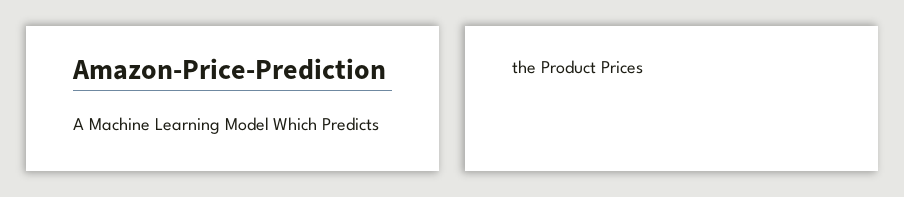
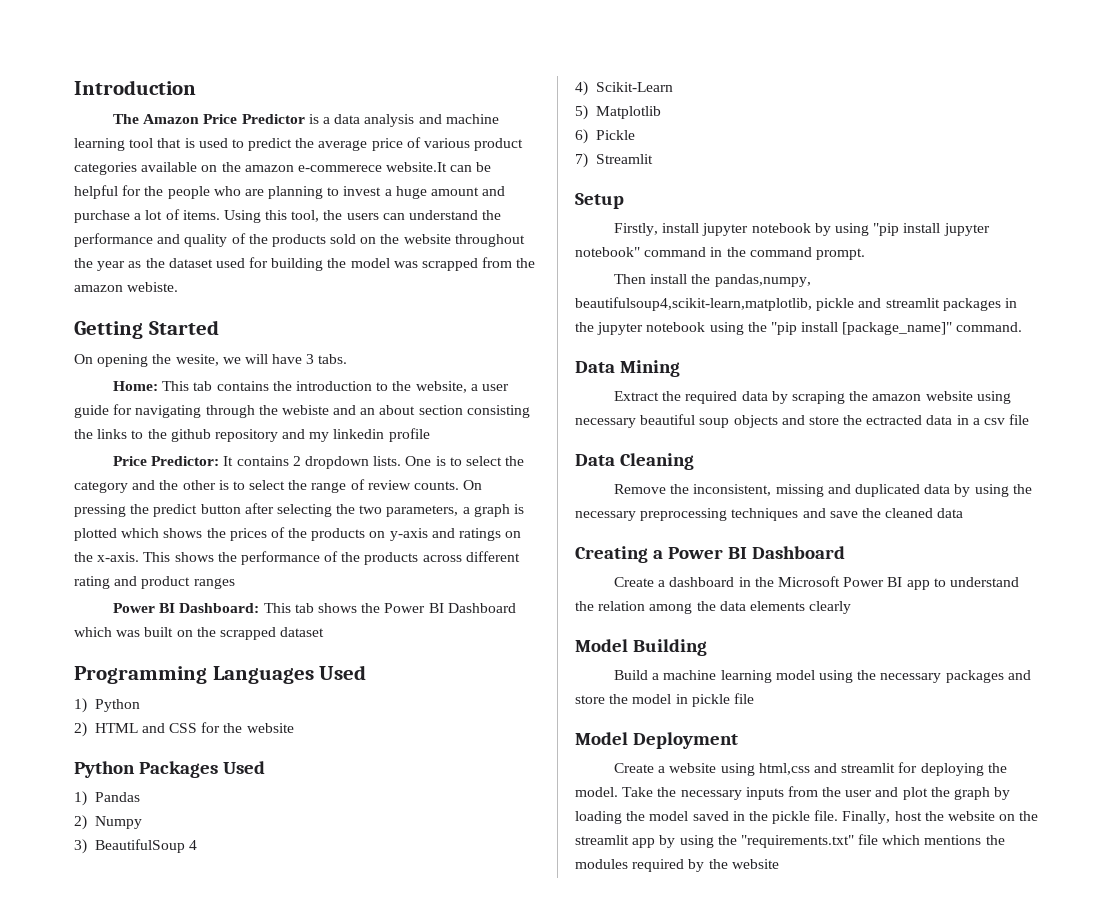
- Amazon-Price-Prediction
- A Machine Learning Model Which Predicts the Product Prices
+ Introduction
+ The Amazon Price Predictor is a data analysis and machine learning tool that is used to predict the average price of various product categories available on the amazon e-commerece website.It can be helpful for the people who are planning to invest a huge amount and purchase a lot of items. Using this tool, the users can understand the performance and quality of the products sold on the website throughout the year as the dataset used for building the model was scrapped from the amazon webiste.
+ Getting Started
+ On opening the wesite, we will have 3 tabs.
+ Home: This tab contains the introduction to the website, a user guide for navigating through the webiste and an about section consisting the links to the github repository and my linkedin profile
+ Price Predictor: It contains 2 dropdown lists. One is to select the category and the other is to select the range of review counts. On pressing the predict button after selecting the two parameters, a graph is plotted which shows the prices of the products on y-axis and ratings on the x-axis. This shows the performance of the products across different rating and product ranges
+ Power BI Dashboard: This tab shows the Power BI Dashboard which was built on the scrapped dataset
+ Programming Languages Used
+ 1) Python
+ 2) HTML and CSS for the website
+ Python Packages Used
+ 1) Pandas
+ 2) Numpy
+ 3) BeautifulSoup 4
+ 4) Scikit-Learn
+ 5) Matplotlib
+ 6) Pickle
+ 7) Streamlit
+ Setup
+ Firstly, install jupyter notebook by using "pip install jupyter notebook" command in the command prompt.
+ Then install the pandas,numpy, beautifulsoup4,scikit-learn,matplotlib, pickle and streamlit packages in the jupyter notebook using the "pip install [package_name]" command.
+ Data Mining
+ Extract the required data by scraping the amazon website using necessary beautiful soup objects and store the ectracted data in a csv file
+ Data Cleaning
+ Remove the inconsistent, missing and duplicated data by using the necessary preprocessing techniques and save the cleaned data
+ Creating a Power BI Dashboard
+ Create a dashboard in the Microsoft Power BI app to understand the relation among the data elements clearly
+ Model Building
+ Build a machine learning model using the necessary packages and store the model in pickle file
+ Model Deployment
+ Create a website using html,css and streamlit for deploying the model. Take the necessary inputs from the user and plot the graph by loading the model saved in the pickle file. Finally, host the website on the streamlit app by using the "requirements.txt" file which mentions the modules required by the website

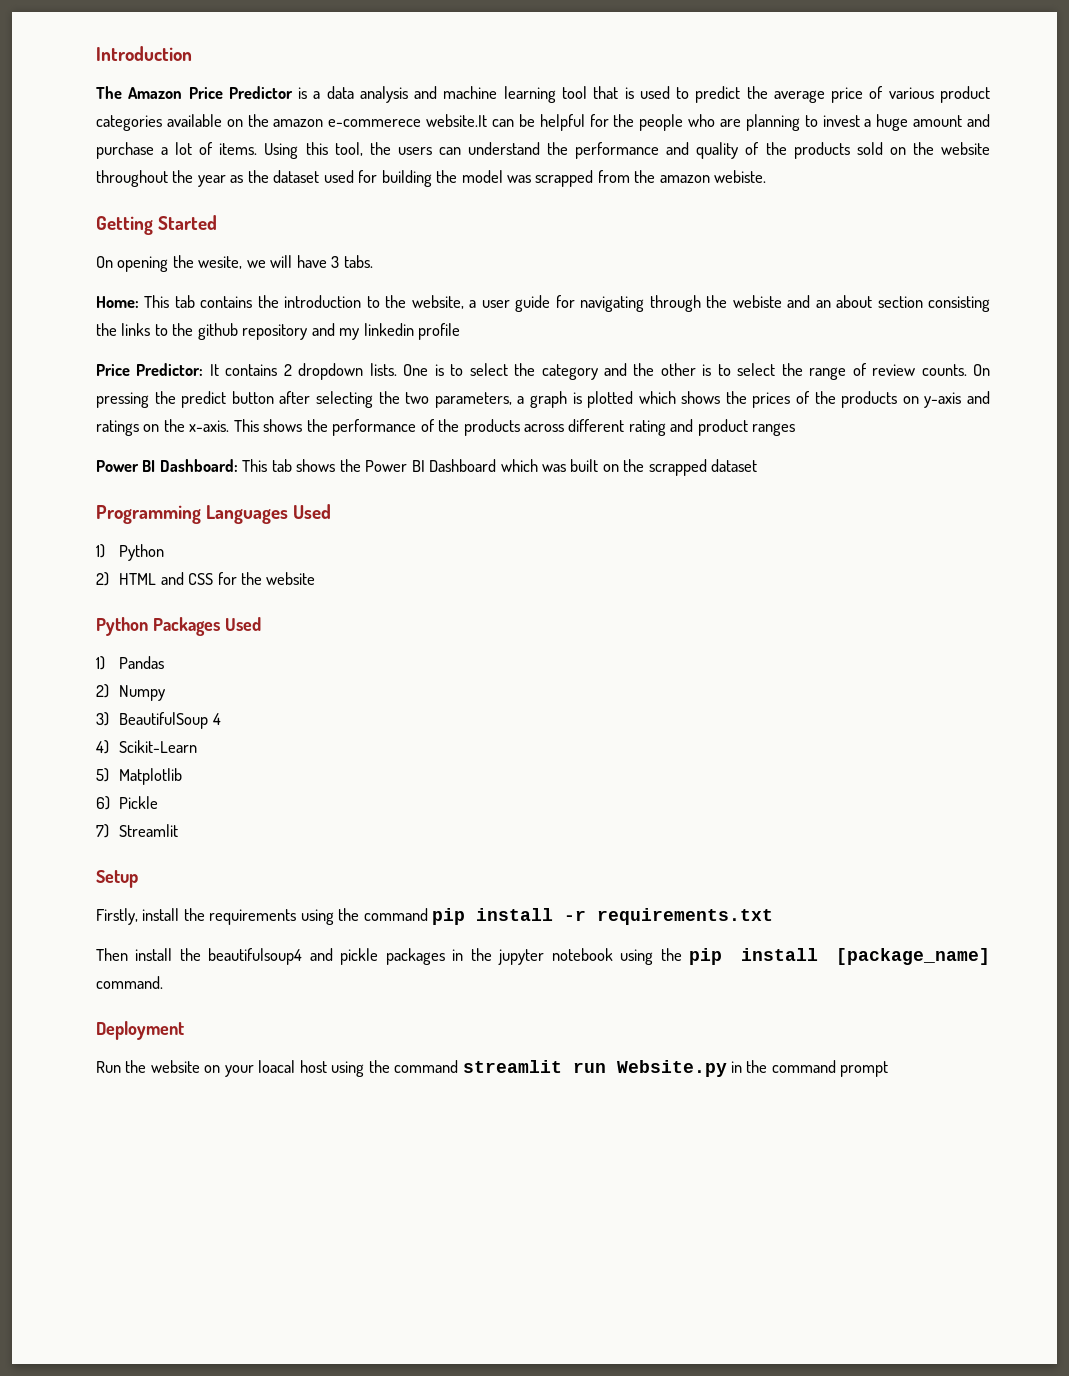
- Firstly, install jupyter notebook by using "pip install jupyter notebook" command in the command prompt.
- Then install the pandas,numpy, beautifulsoup4,scikit-learn,matplotlib, pickle and streamlit packages in the jupyter notebook using the "pip install [package_name]" command.
- Data Mining
- Extract the required data by scraping the amazon website using necessary beautiful soup objects and store the ectracted data in a csv file
- Data Cleaning
- Remove the inconsistent, missing and duplicated data by using the necessary preprocessing techniques and save the cleaned data
- Creating a Power BI Dashboard
- Create a dashboard in the Microsoft Power BI app to understand the relation among the data elements clearly
- Model Building
- Build a machine learning model using the necessary packages and store the model in pickle file
- Model Deployment
- Create a website using html,css and streamlit for deploying the model. Take the necessary inputs from the user and plot the graph by loading the model saved in the pickle file. Finally, host the website on the streamlit app by using the "requirements.txt" file which mentions the modules required by the website
+ Firstly, install the requirements using the command pip install -r requirements.txt
+ Then install the beautifulsoup4 and pickle packages in the jupyter notebook using the pip install [package_name] command.
+ Deployment
+ Run the website on your loacal host using the command streamlit run Website.py in the command prompt

